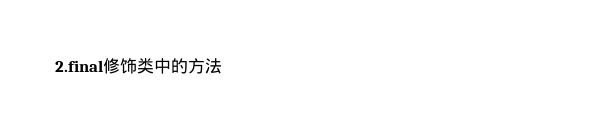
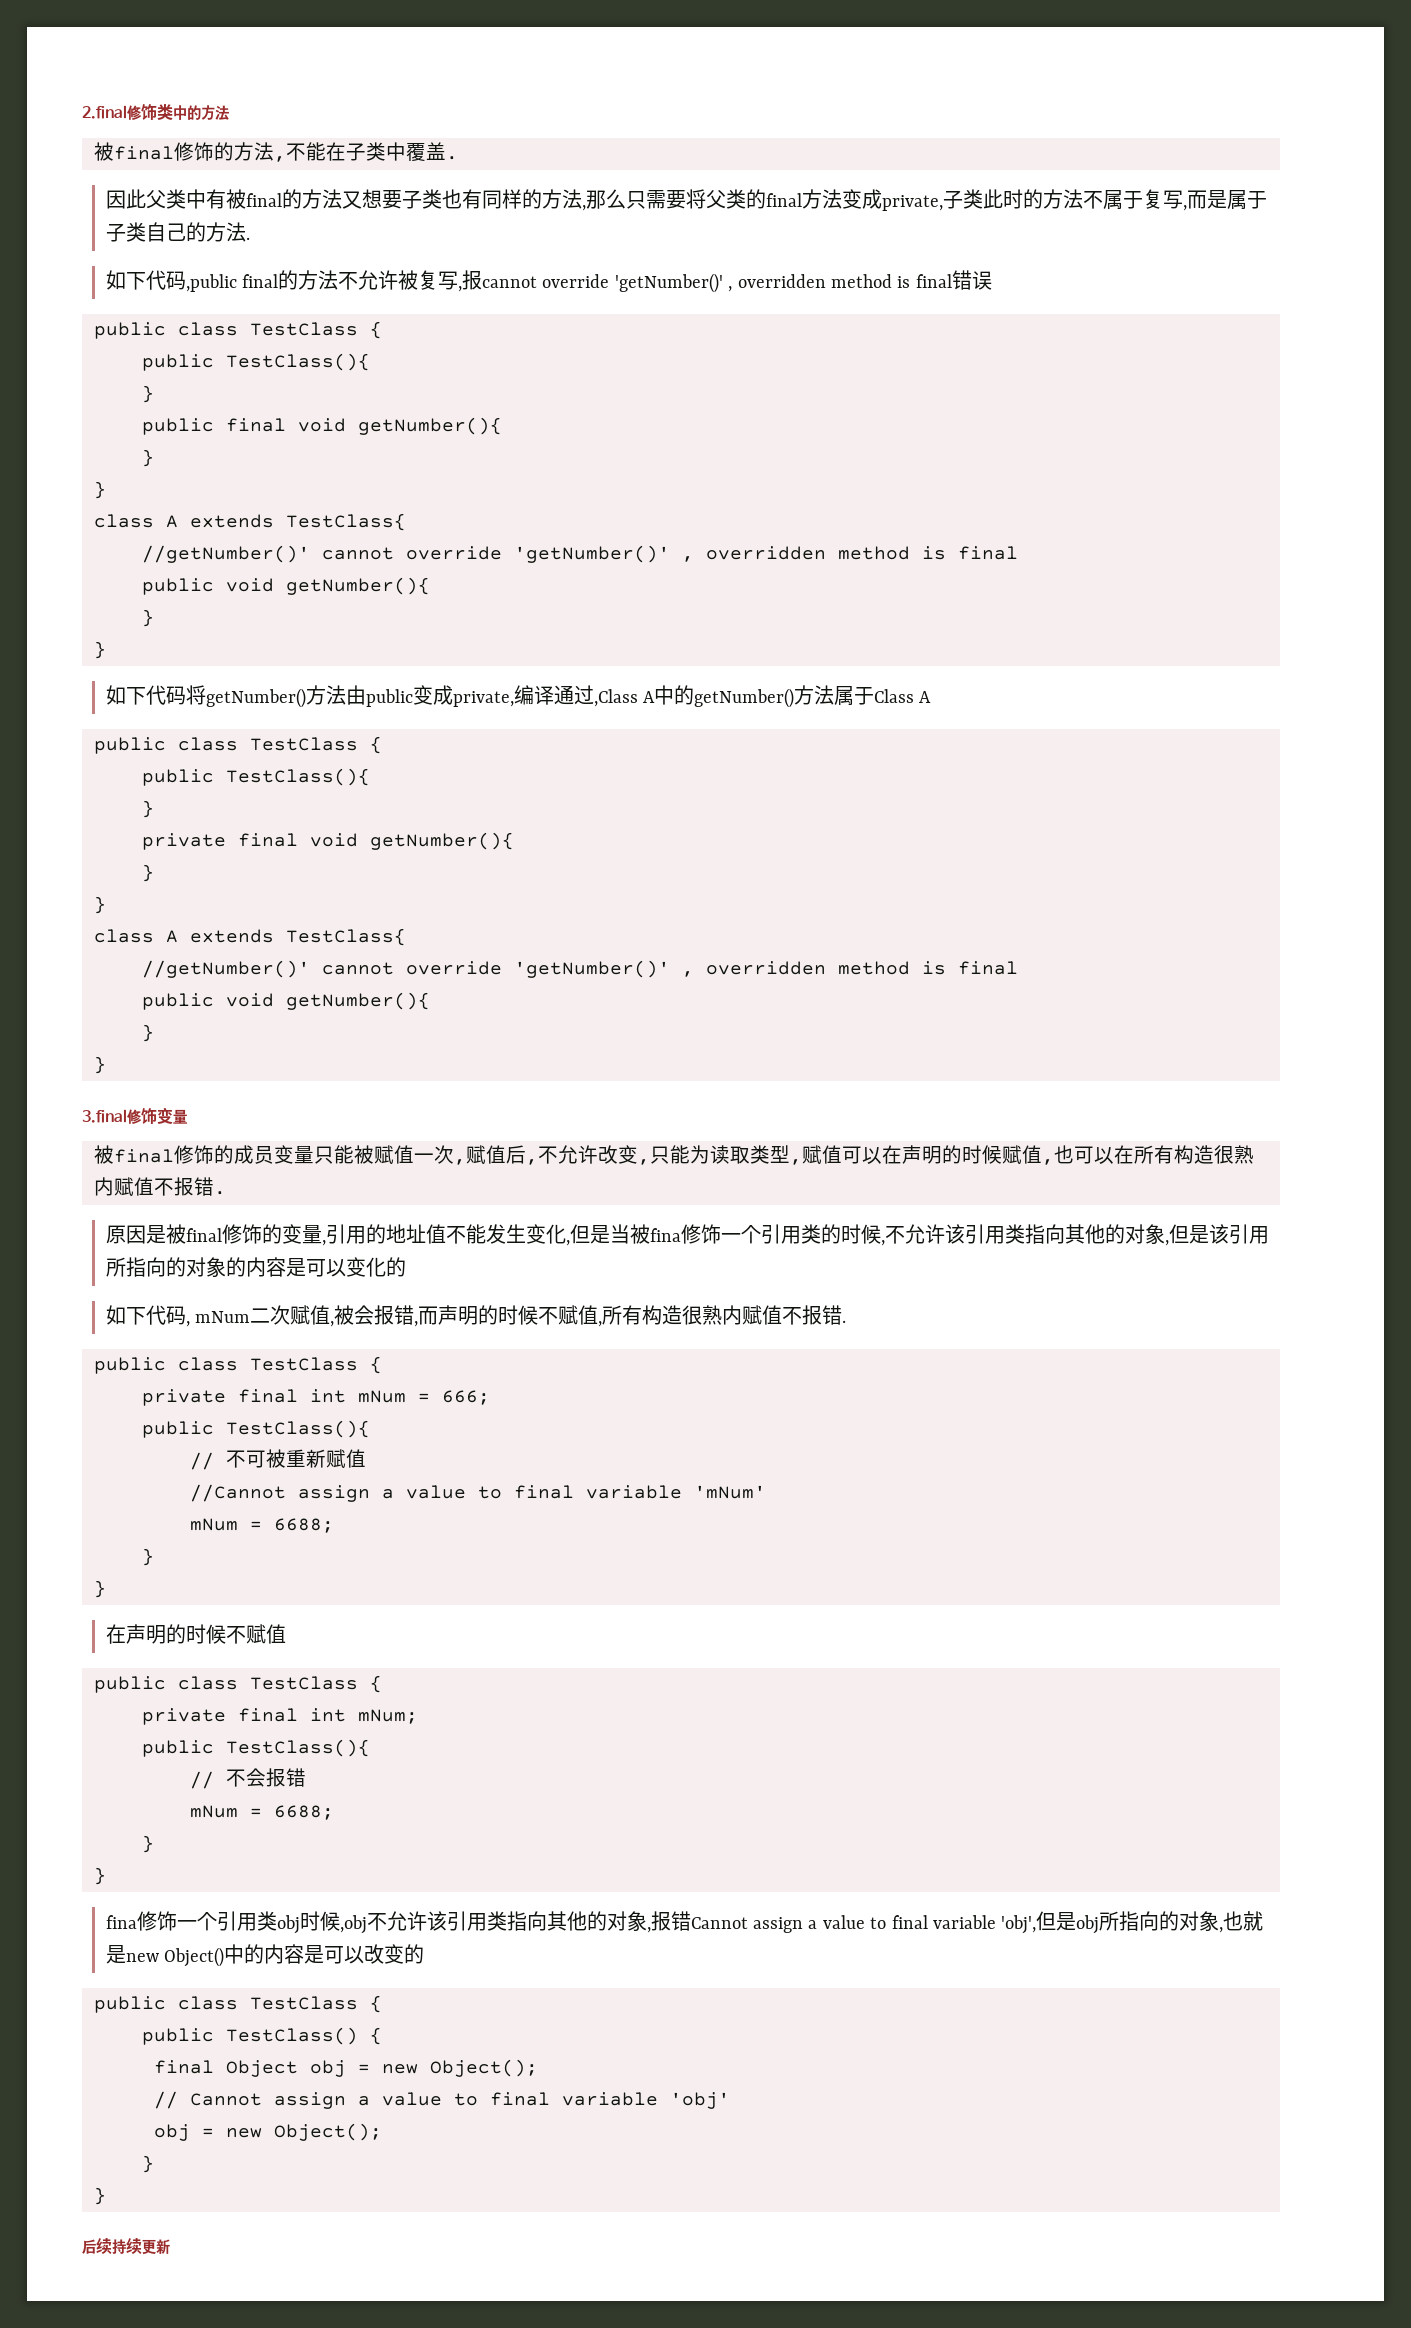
+ 被final修饰的方法,不能在子类中覆盖.
+ 因此父类中有被final的方法又想要子类也有同样的方法,那么只需要将父类的final方法变成private,子类此时的方法不属于复写,而是属于子类自己的方法.
+ 如下代码,public final的方法不允许被复写,报cannot override 'getNumber()' , overridden method is final错误
+ public class TestClass {
+ public TestClass(){
+ }
+ public final void getNumber(){
+ }
+ }
+ class A extends TestClass{
+ //getNumber()' cannot override 'getNumber()' , overridden method is final
+ public void getNumber(){
+ }
+ }
+ 如下代码将getNumber()方法由public变成private,编译通过,Class A中的getNumber()方法属于Class A
+ public class TestClass {
+ public TestClass(){
+ }
+ private final void getNumber(){
+ }
+ }
+ class A extends TestClass{
+ //getNumber()' cannot override 'getNumber()' , overridden method is final
+ public void getNumber(){
+ }
+ }
+ 3.final修饰变量
+ 被final修饰的成员变量只能被赋值一次,赋值后,不允许改变,只能为读取类型,赋值可以在声明的时候赋值,也可以在所有构造很熟内赋值不报错.
+ 原因是被final修饰的变量,引用的地址值不能发生变化,但是当被fina修饰一个引用类的时候,不允许该引用类指向其他的对象,但是该引用所指向的对象的内容是可以变化的
+ 如下代码, mNum二次赋值,被会报错,而声明的时候不赋值,所有构造很熟内赋值不报错.
+ public class TestClass {
+ private final int mNum = 666;
+ public TestClass(){
+ // 不可被重新赋值
+ //Cannot assign a value to final variable 'mNum'
+ mNum = 6688;
+ }
+ }
+ 在声明的时候不赋值
+ public class TestClass {
+ private final int mNum;
+ public TestClass(){
+ // 不会报错
+ mNum = 6688;
+ }
+ }
+ fina修饰一个引用类obj时候,obj不允许该引用类指向其他的对象,报错Cannot assign a value to final variable 'obj',但是obj所指向的对象,也就是new Object()中的内容是可以改变的
+ public class TestClass {
+ public TestClass() {
+ final Object obj = new Object();
+ // Cannot assign a value to final variable 'obj'
+ obj = new Object();
+ }
+ }
+ 后续持续更新

